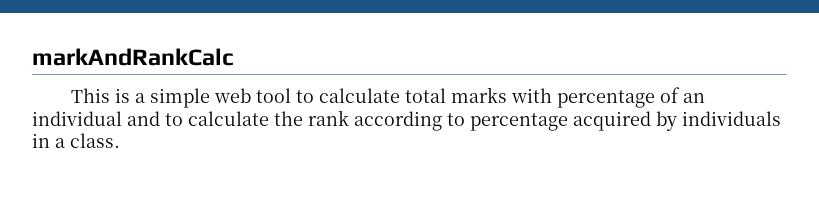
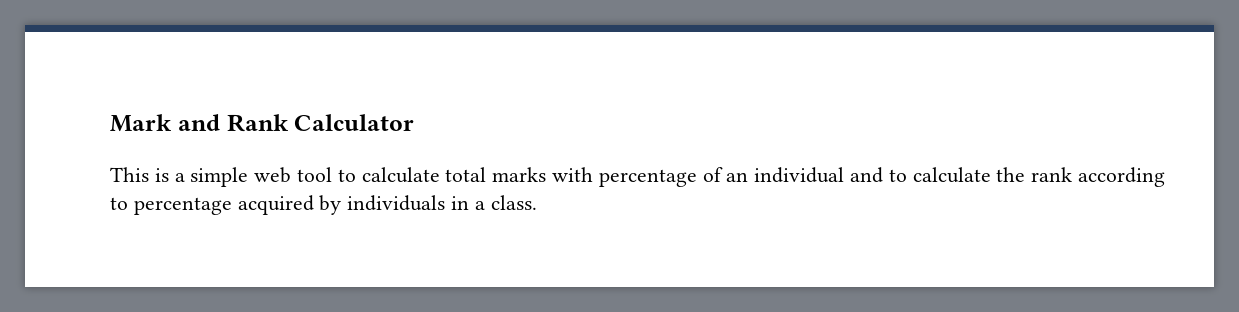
- markAndRankCalc
+ Mark and Rank Calculator

